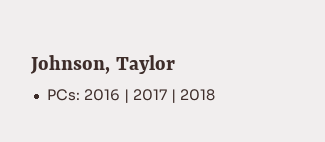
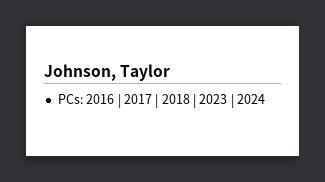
- PCs: 2016 | 2017 | 2018
+ PCs: 2016 | 2017 | 2018 | 2023 | 2024

